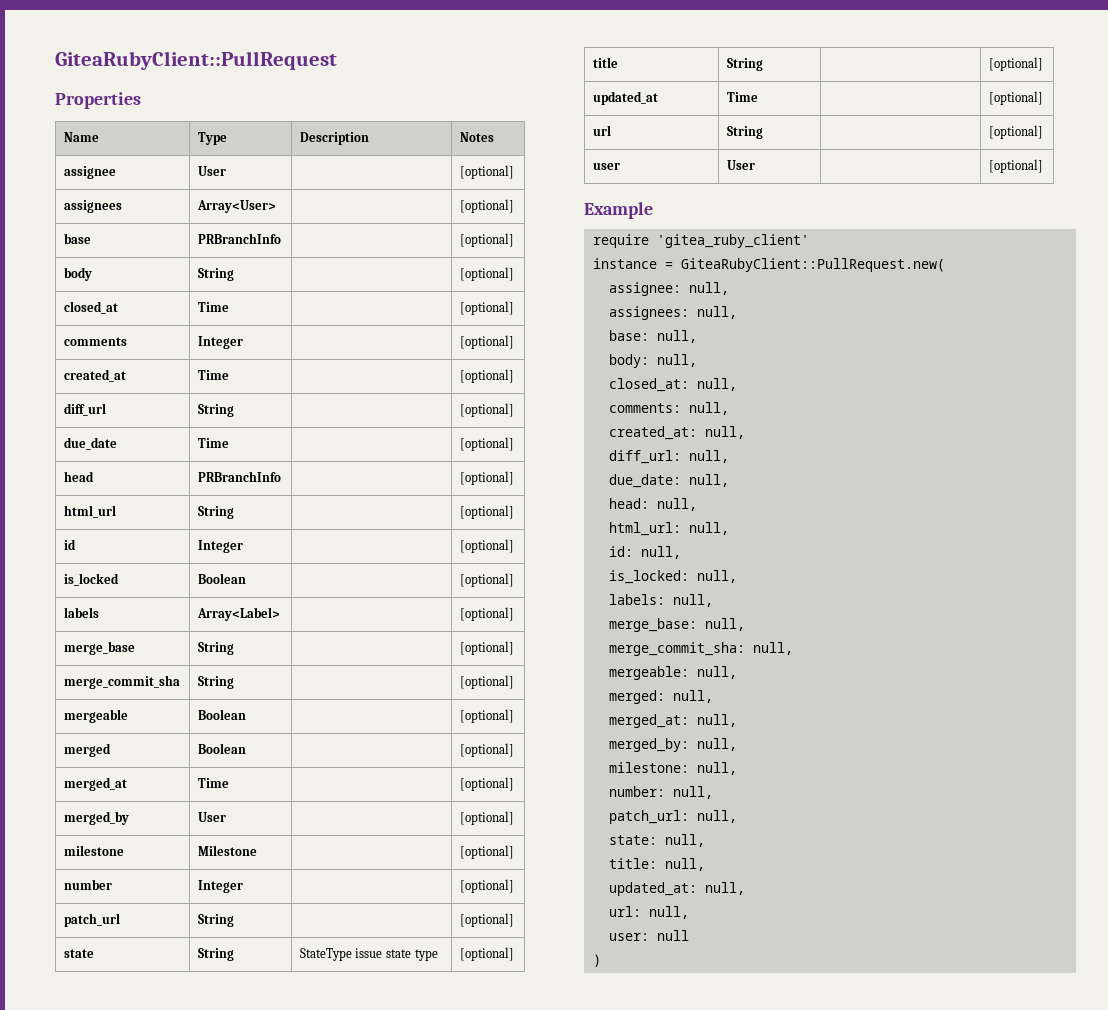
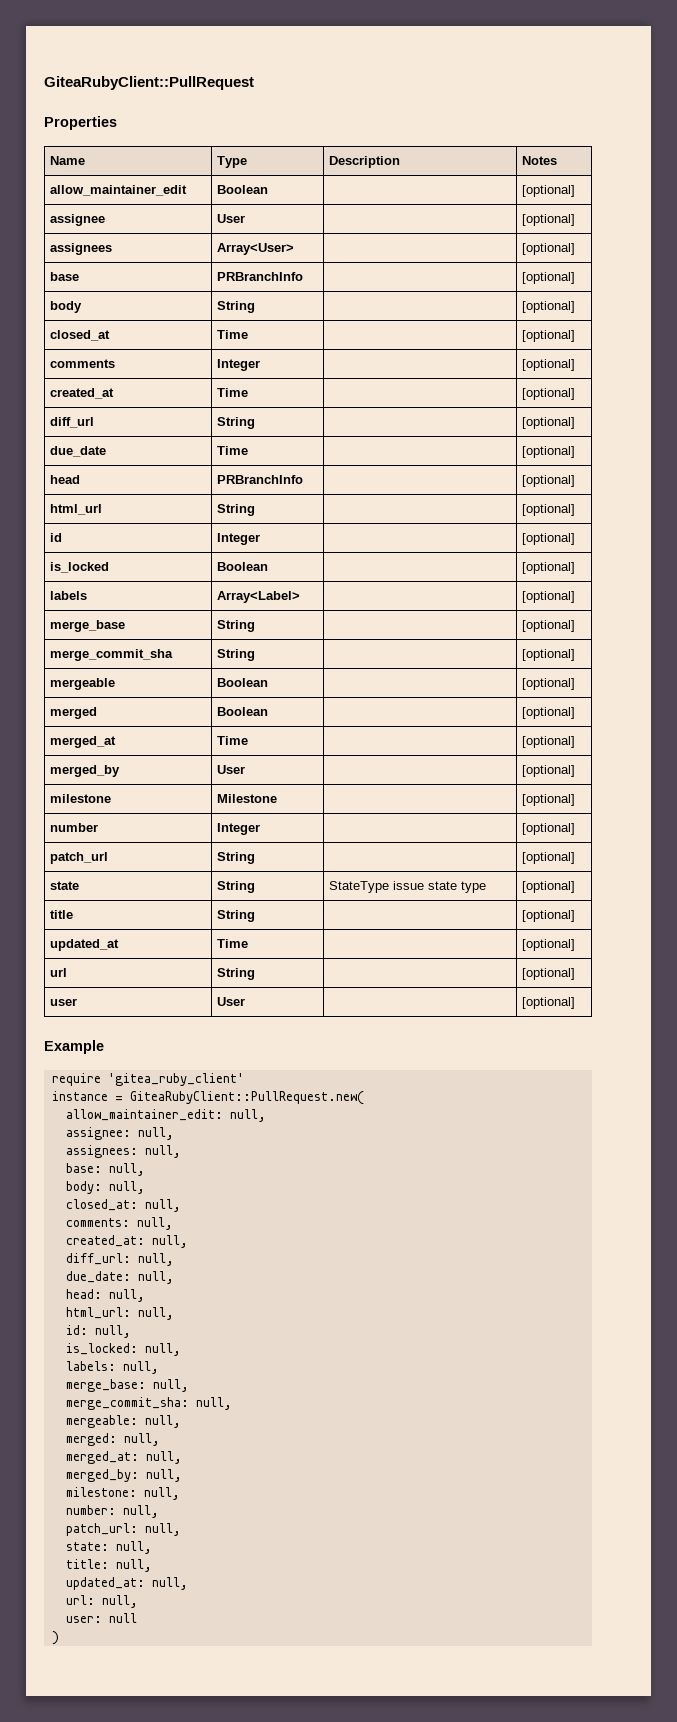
+ allow_maintainer_edit | Boolean | | [optional]
+ allow_maintainer_edit: null,

